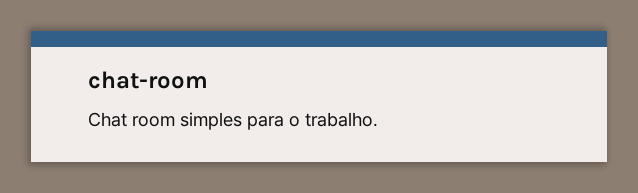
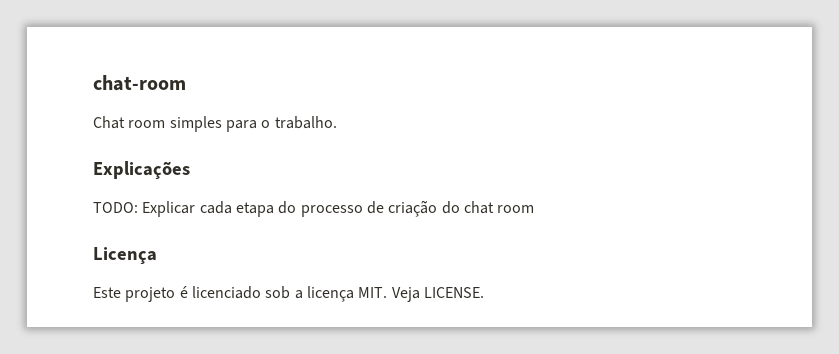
+ Explicações
+ TODO: Explicar cada etapa do processo de criação do chat room
+ Licença
+ Este projeto é licenciado sob a licença MIT. Veja LICENSE.

